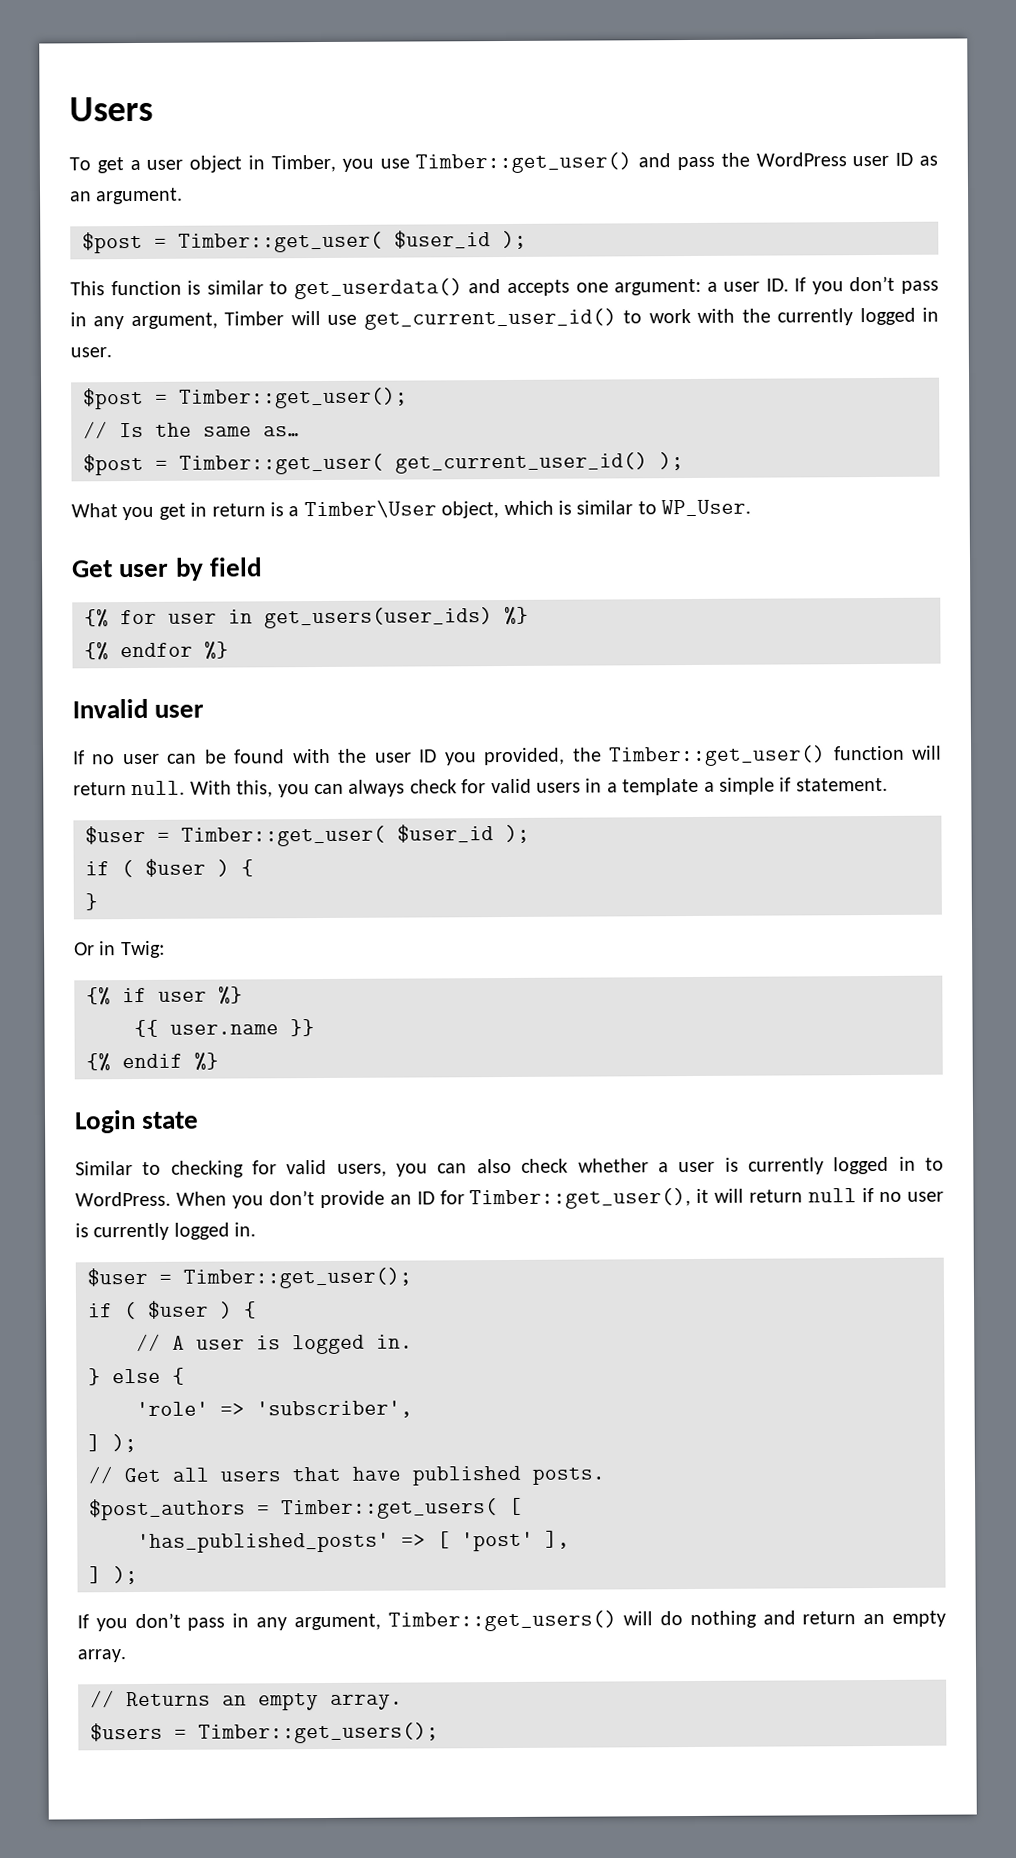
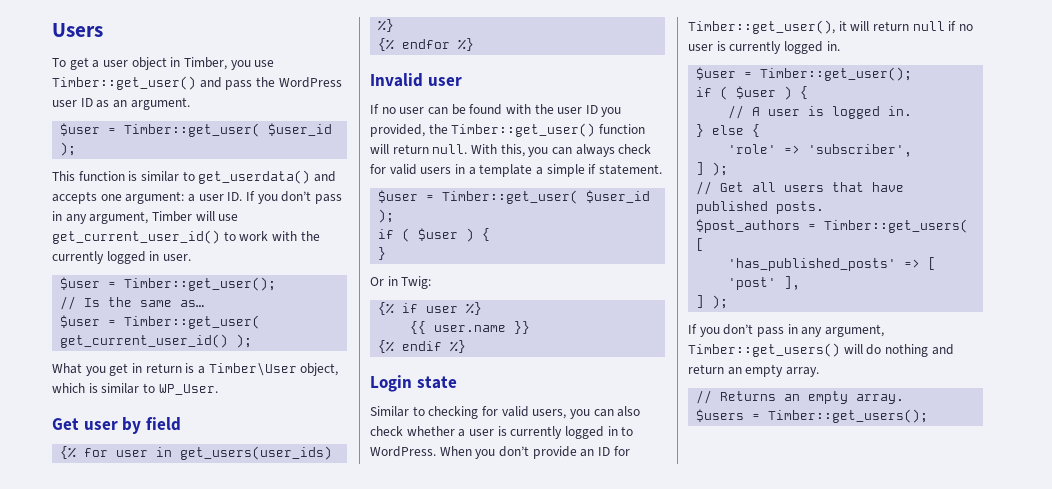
  To get a user object in Timber, you use Timber::get_user() and pass the WordPress user ID as an argument.
- $post = Timber::get_user( $user_id );
+ $user = Timber::get_user( $user_id );
  This function is similar to get_userdata() and accepts one argument: a user ID. If you don’t pass in any argument, Timber will use get_current_user_id() to work with the currently logged in user.
- $post = Timber::get_user();
+ $user = Timber::get_user();
- $post = Timber::get_user( get_current_user_id() );
+ $user = Timber::get_user( get_current_user_id() );

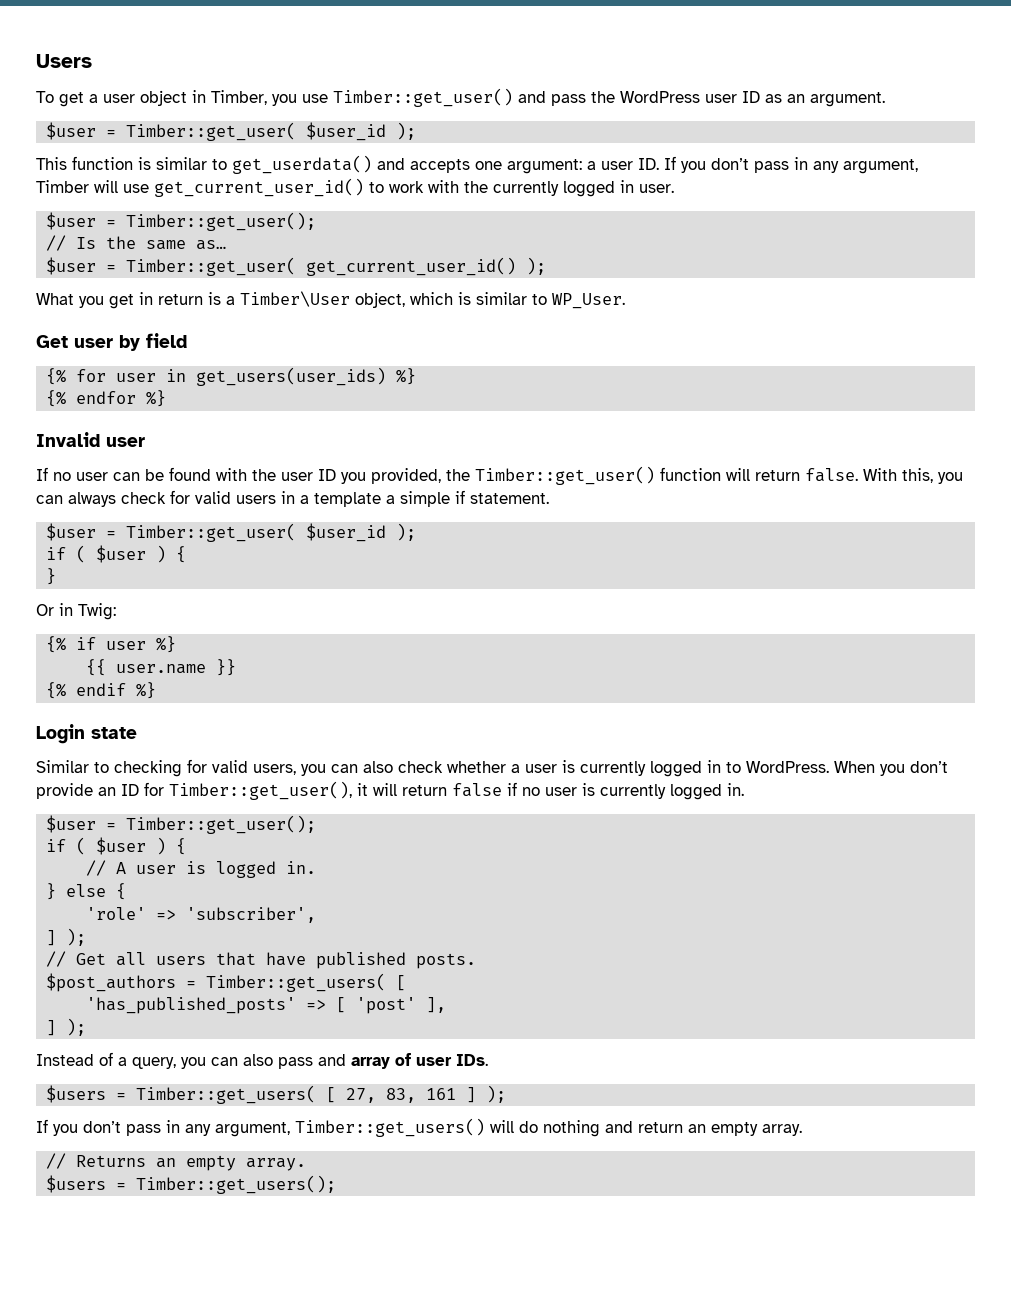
- If no user can be found with the user ID you provided, the Timber::get_user() function will return null.
+ If no user can be found with the user ID you provided, the Timber::get_user() function will return false.
- When you don’t provide an ID for Timber::get_user(), it will return null if no user is currently logged in.
+ When you don’t provide an ID for Timber::get_user(), it will return false if no user is currently logged in.
+ Instead of a query, you can also pass and array of user IDs.
+ $users = Timber::get_users( [ 27, 83, 161 ] );

